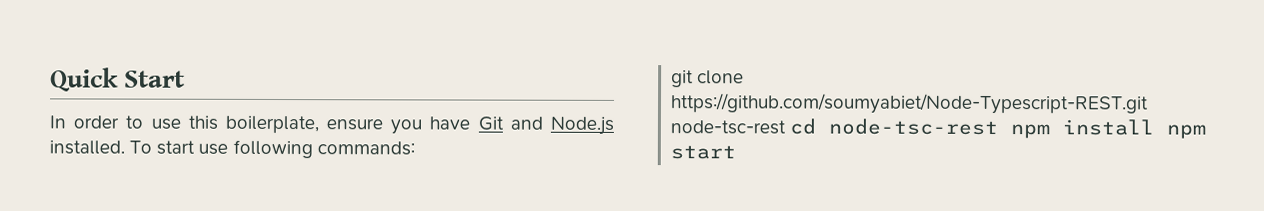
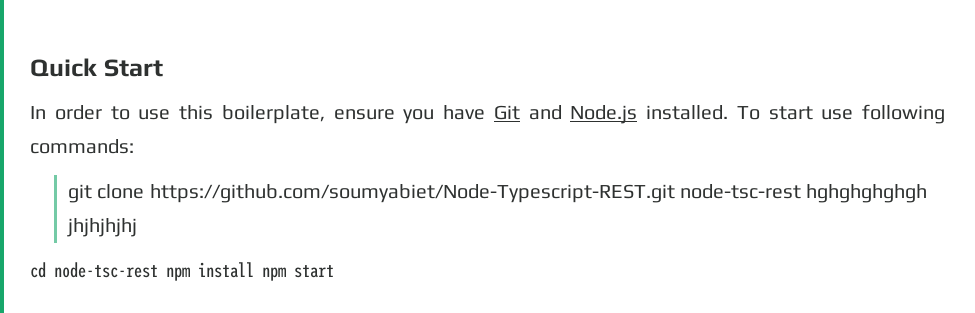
- git clone https://github.com/soumyabiet/Node-Typescript-REST.git node-tsc-rest cd node-tsc-rest npm install npm start
+ git clone https://github.com/soumyabiet/Node-Typescript-REST.git node-tsc-rest hghghghghgh jhjhjhjhj
+ cd node-tsc-rest npm install npm start

